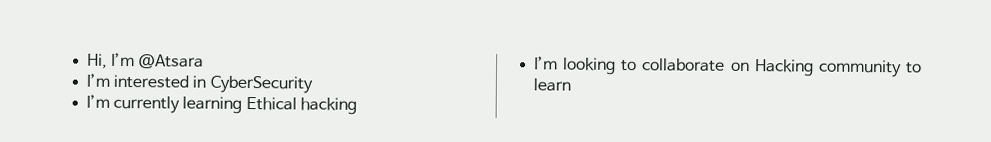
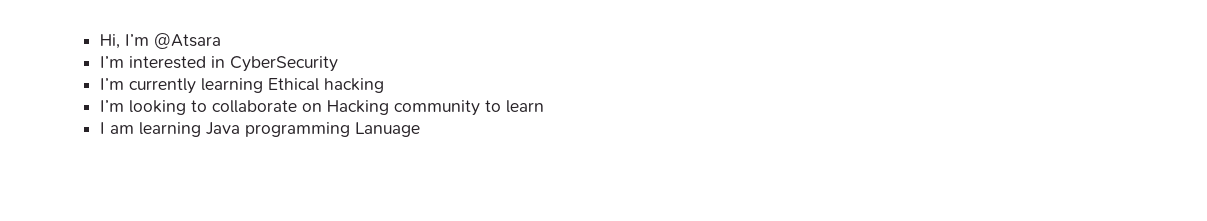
+ I am learning Java programming Lanuage

